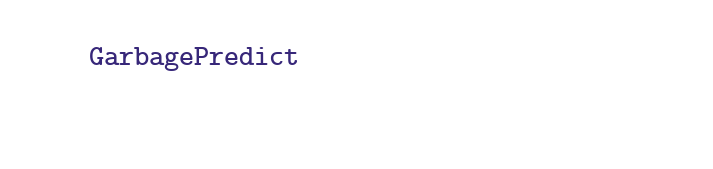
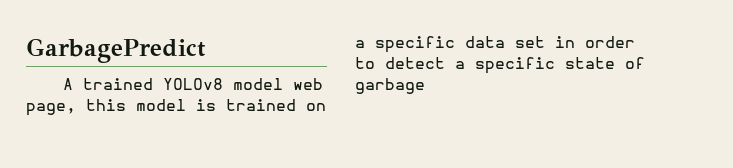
+ A trained YOLOv8 model web page, this model is trained on a specific data set in order to detect a specific state of garbage

